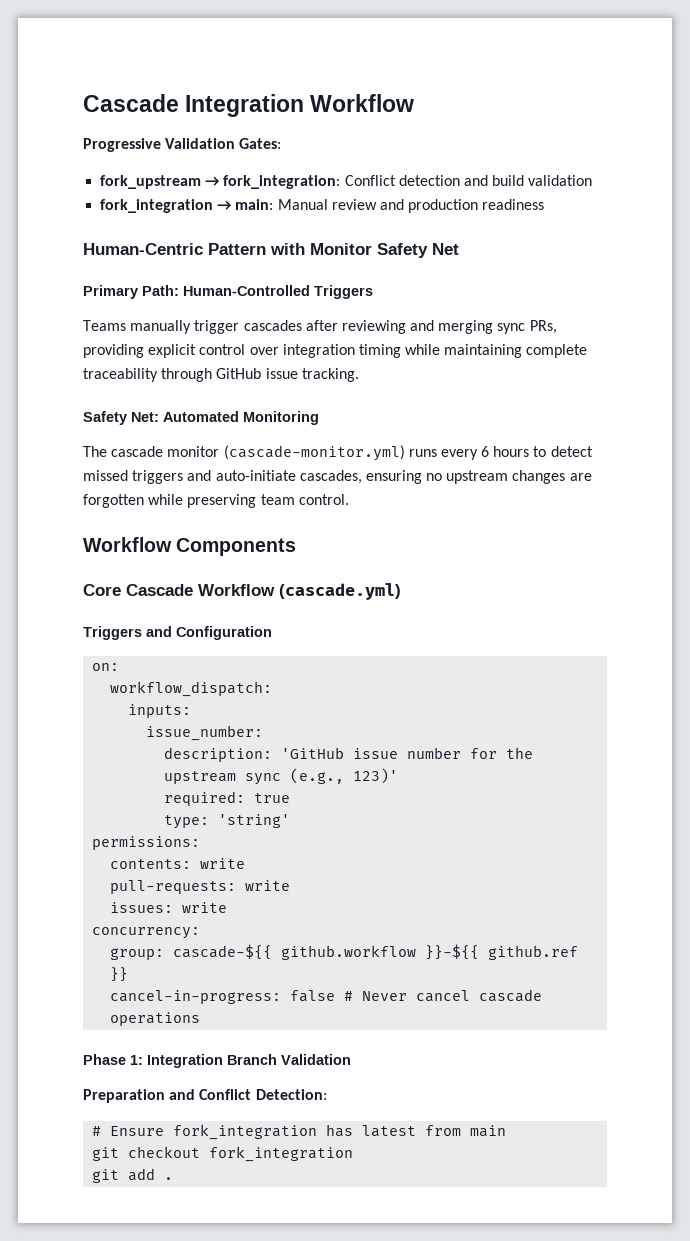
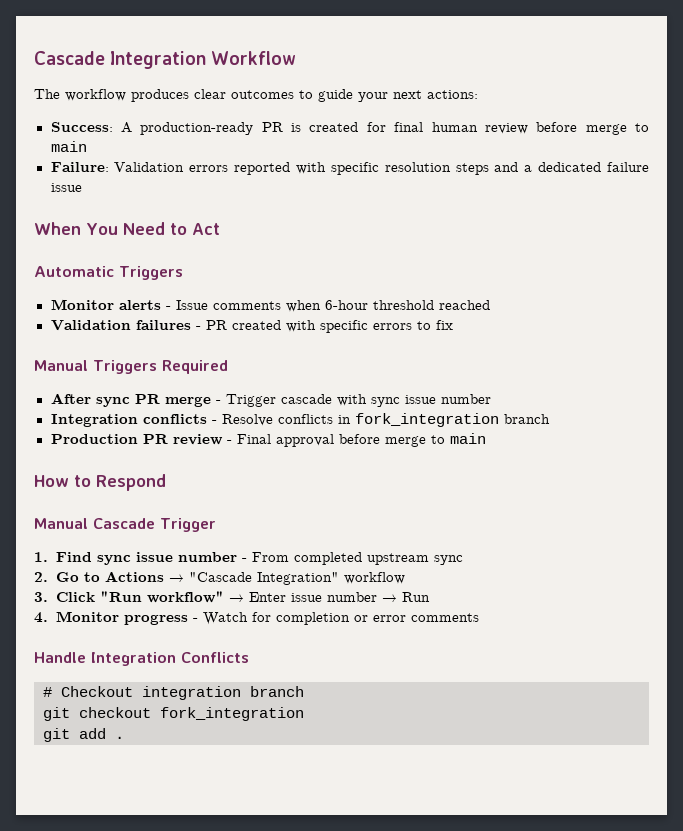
- Progressive Validation Gates:
- fork_upstream → fork_integration: Conflict detection and build validation
- fork_integration → main: Manual review and production readiness
- Human-Centric Pattern with Monitor Safety Net
- Primary Path: Human-Controlled Triggers
- Teams manually trigger cascades after reviewing and merging sync PRs, providing explicit control over integration timing while maintaining complete traceability through GitHub issue tracking.
- Safety Net: Automated Monitoring
- The cascade monitor (cascade-monitor.yml) runs every 6 hours to detect missed triggers and auto-initiate cascades, ensuring no upstream changes are forgotten while preserving team control.
- Workflow Components
- Core Cascade Workflow (cascade.yml)
- Triggers and Configuration
- on:
- workflow_dispatch:
- inputs:
- issue_number:
- description: 'GitHub issue number for the upstream sync (e.g., 123)'
- required: true
- type: 'string'
- permissions:
- contents: write
- pull-requests: write
- issues: write
- concurrency:
- group: cascade-${{ github.workflow }}-${{ github.ref }}
- cancel-in-progress: false # Never cancel cascade operations
- Phase 1: Integration Branch Validation
- Preparation and Conflict Detection:
- # Ensure fork_integration has latest from main
+ The workflow produces clear outcomes to guide your next actions:
+ Success: A production-ready PR is created for final human review before merge to main
+ Failure: Validation errors reported with specific resolution steps and a dedicated failure issue
+ When You Need to Act
+ Automatic Triggers
+ Monitor alerts - Issue comments when 6-hour threshold reached
+ Validation failures - PR created with specific errors to fix
+ Manual Triggers Required
+ After sync PR merge - Trigger cascade with sync issue number
+ Integration conflicts - Resolve conflicts in fork_integration branch
+ Production PR review - Final approval before merge to main
+ How to Respond
+ Manual Cascade Trigger
+ 1. Find sync issue number - From completed upstream sync
+ 2. Go to Actions → "Cascade Integration" workflow
+ 3. Click "Run workflow" → Enter issue number → Run
+ 4. Monitor progress - Watch for completion or error comments
+ Handle Integration Conflicts
+ # Checkout integration branch

